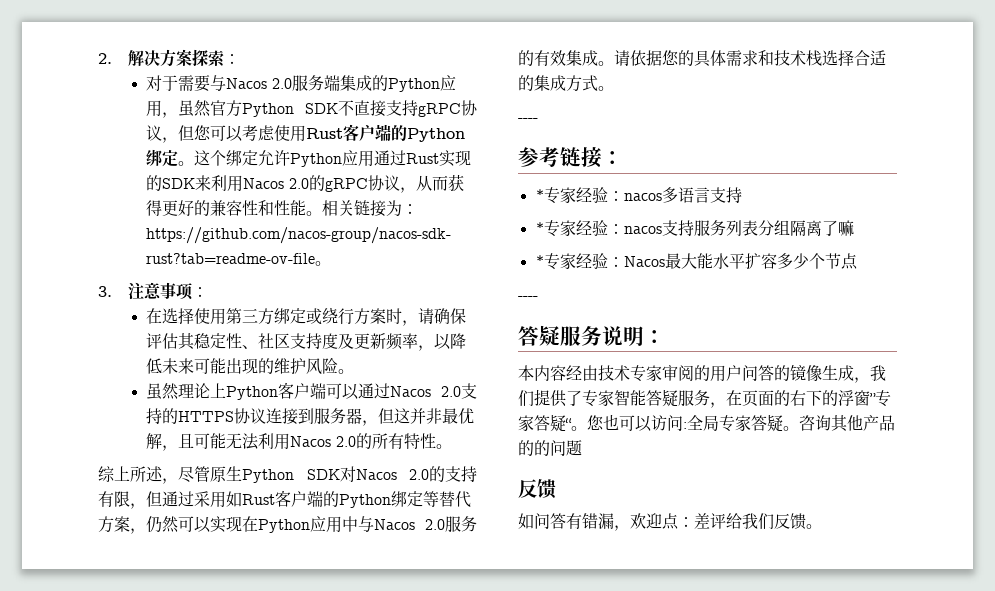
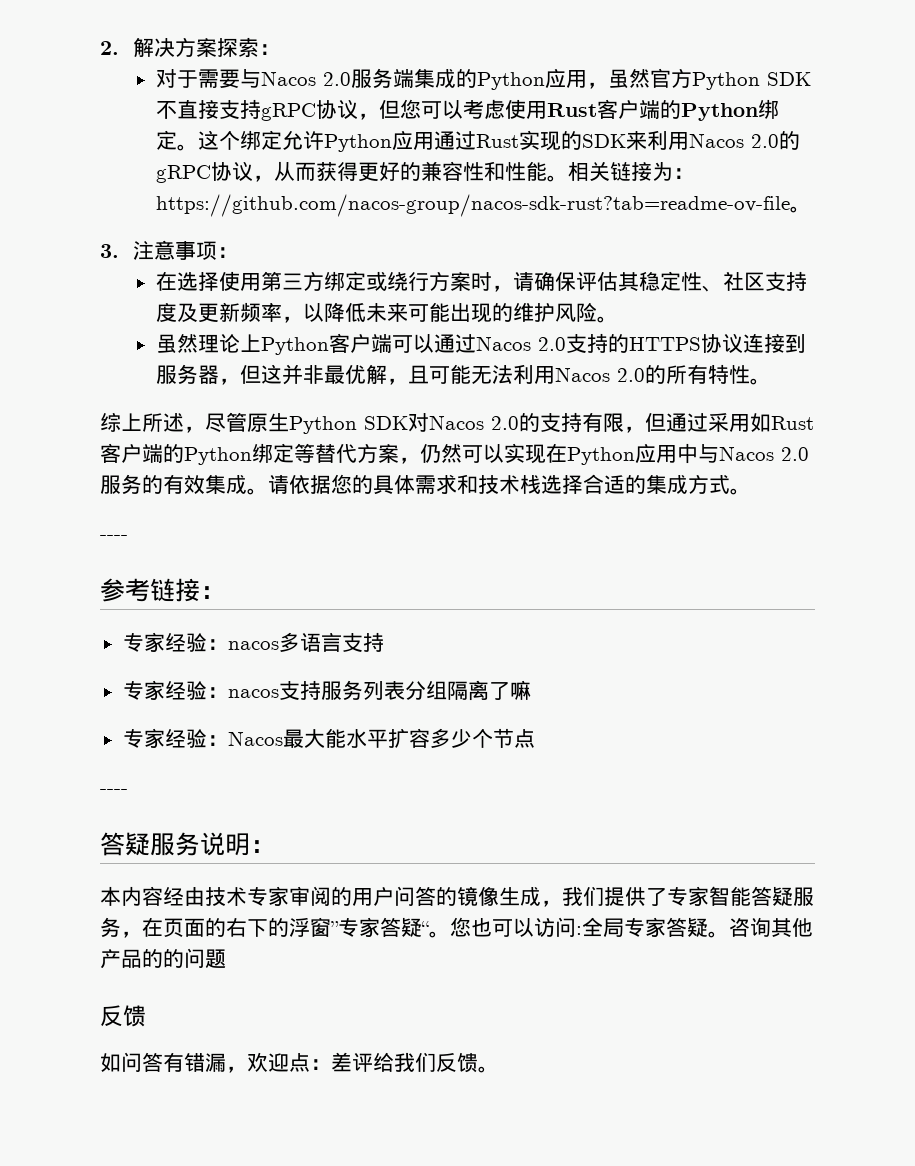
- *专家经验：nacos多语言支持
+ 专家经验：nacos多语言支持
- *专家经验：nacos支持服务列表分组隔离了嘛
+ 专家经验：nacos支持服务列表分组隔离了嘛
- *专家经验：Nacos最大能水平扩容多少个节点
+ 专家经验：Nacos最大能水平扩容多少个节点

